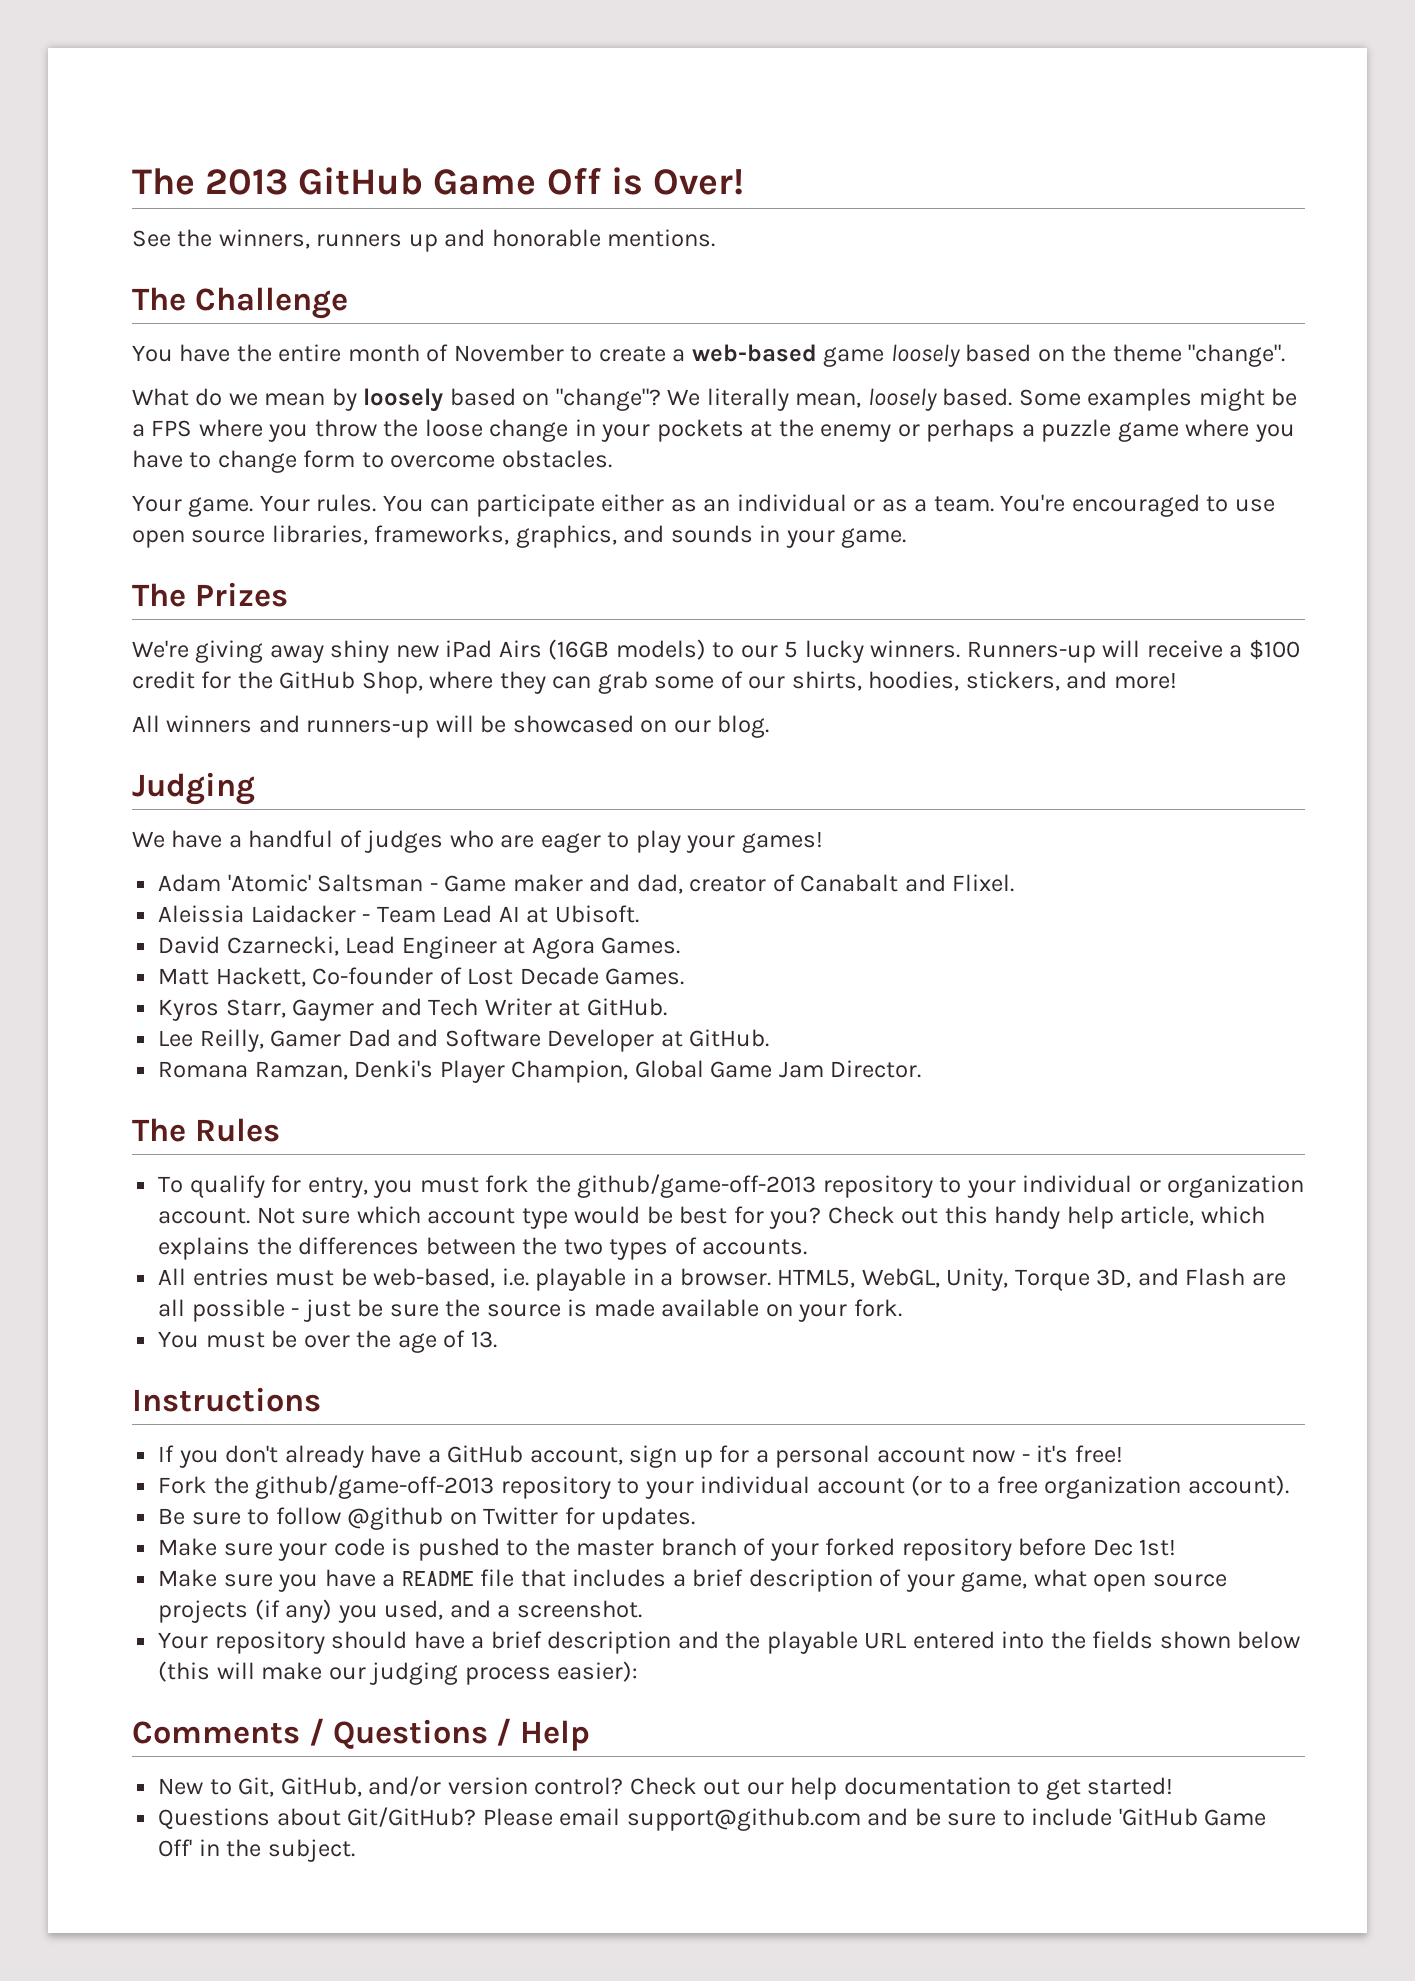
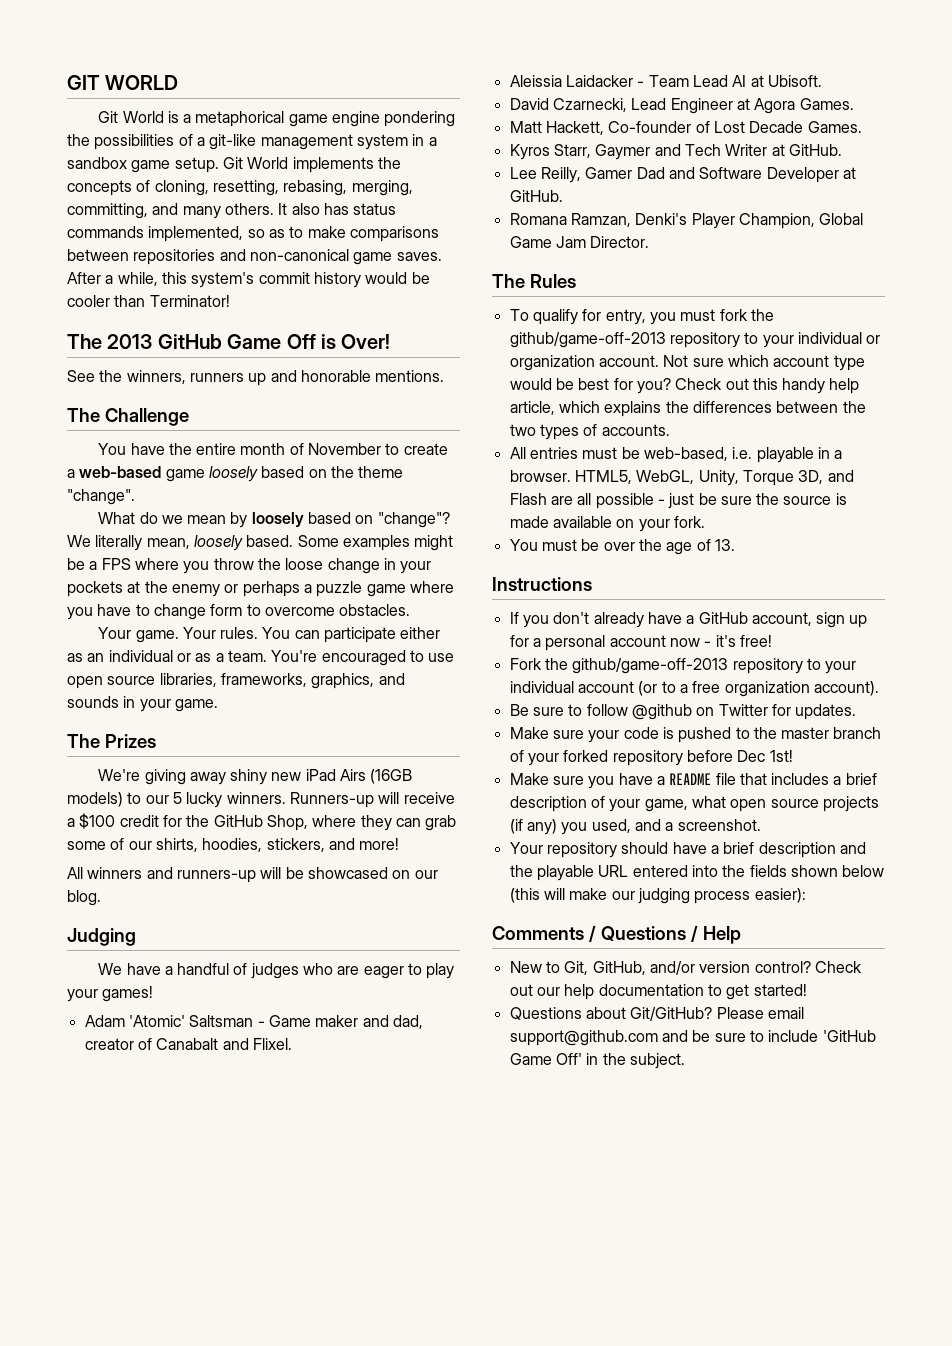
+ GIT WORLD
+ Git World is a metaphorical game engine pondering the possibilities of a git-like management system in a sandbox game setup. Git World implements the concepts of cloning, resetting, rebasing, merging, committing, and many others. It also has status commands implemented, so as to make comparisons between repositories and non-canonical game saves. After a while, this system's commit history would be cooler than Terminator!

